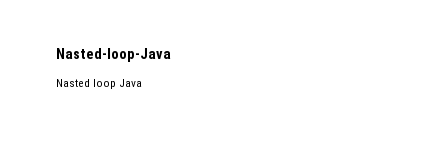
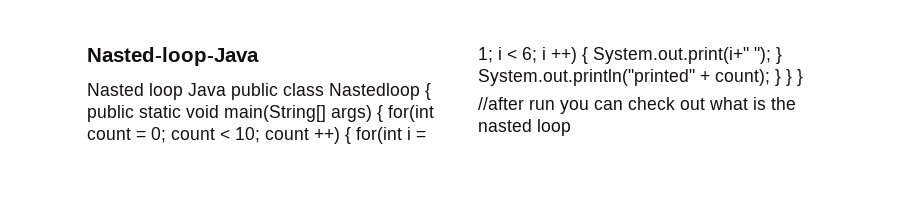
- Nasted loop Java
+ Nasted loop Java public class Nastedloop { public static void main(String[] args) { for(int count = 0; count < 10; count ++) { for(int i = 1; i < 6; i ++) { System.out.print(i+" "); } System.out.println("printed" + count); } } }
+ //after run you can check out what is the nasted loop

